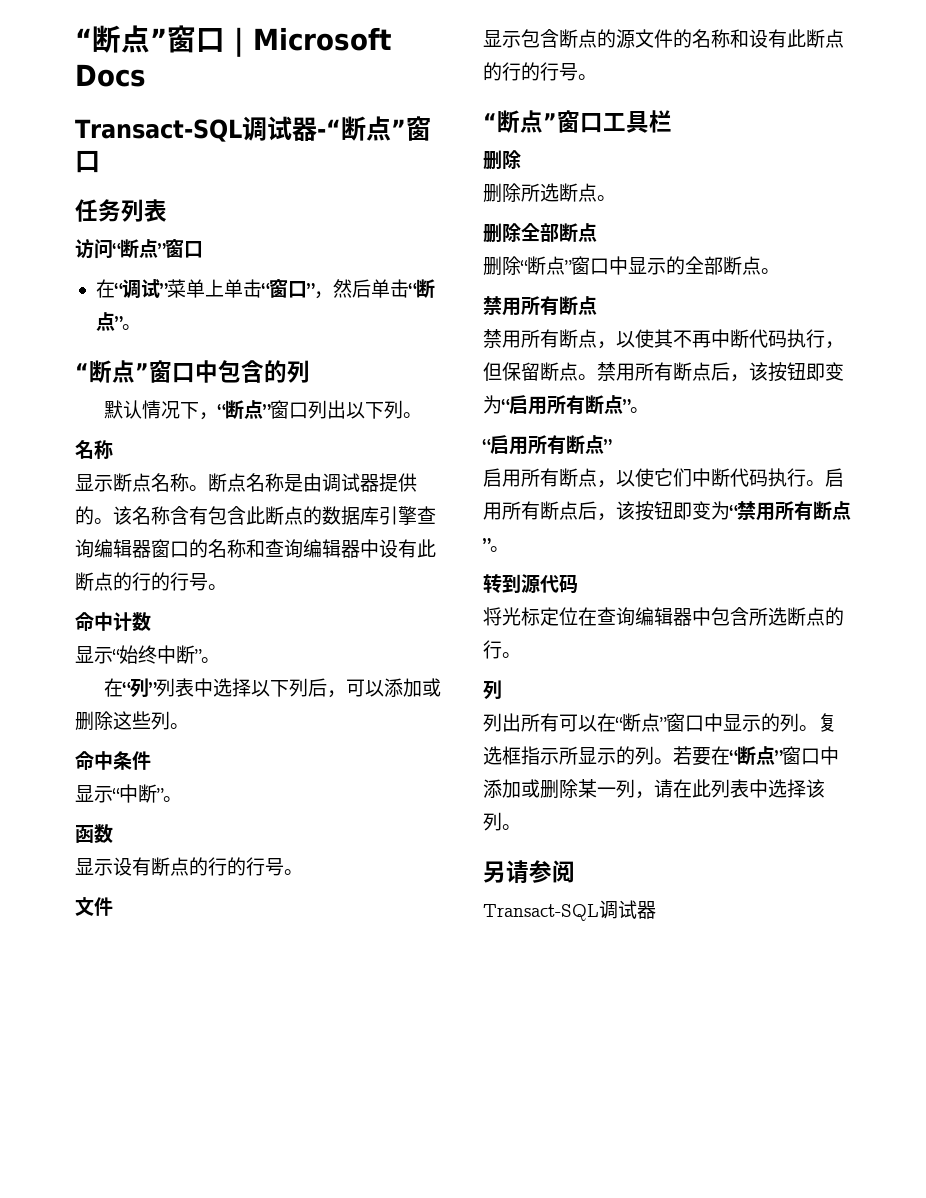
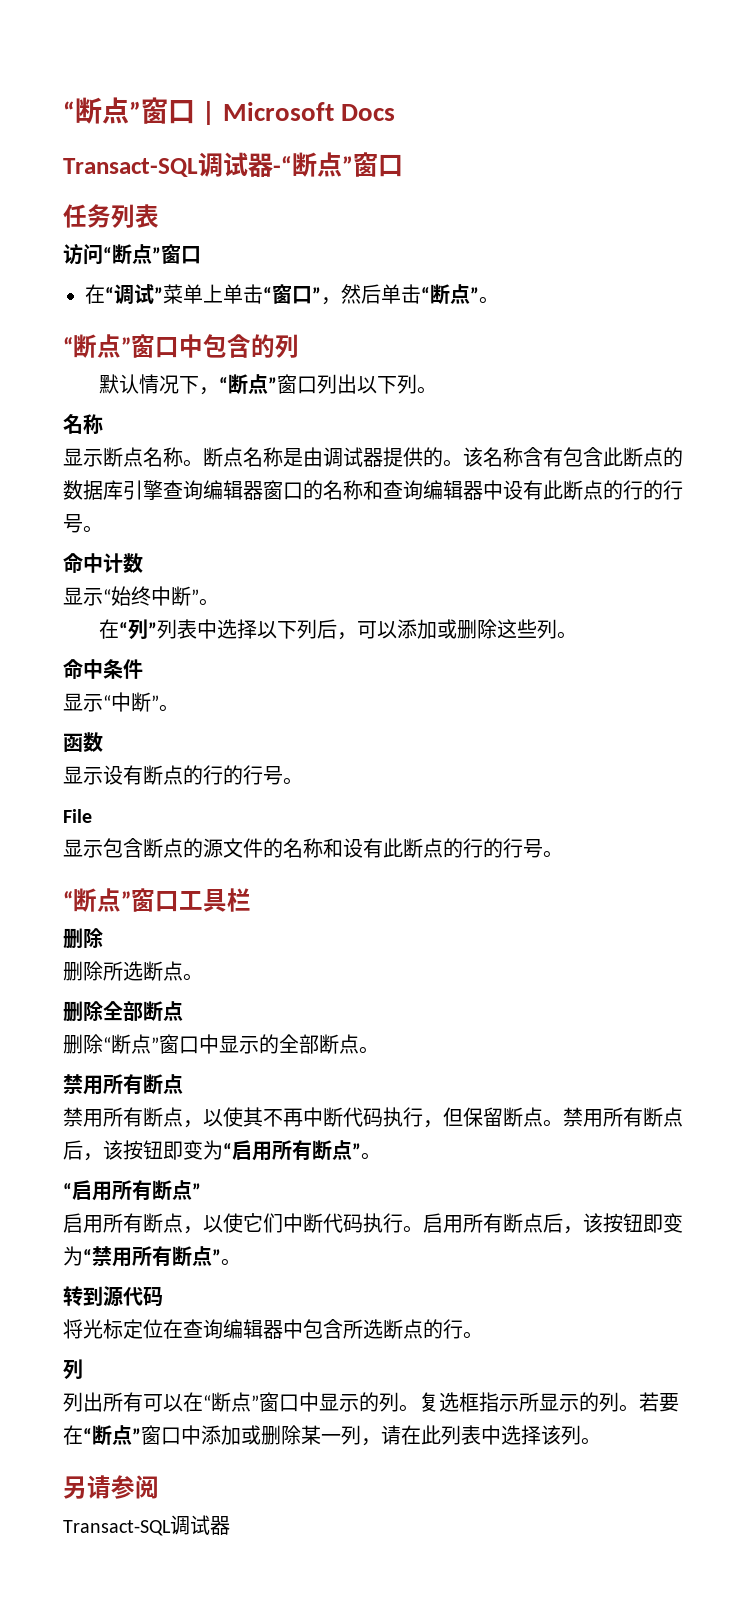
  显示设有断点的行的行号。
- 文件
+ File

